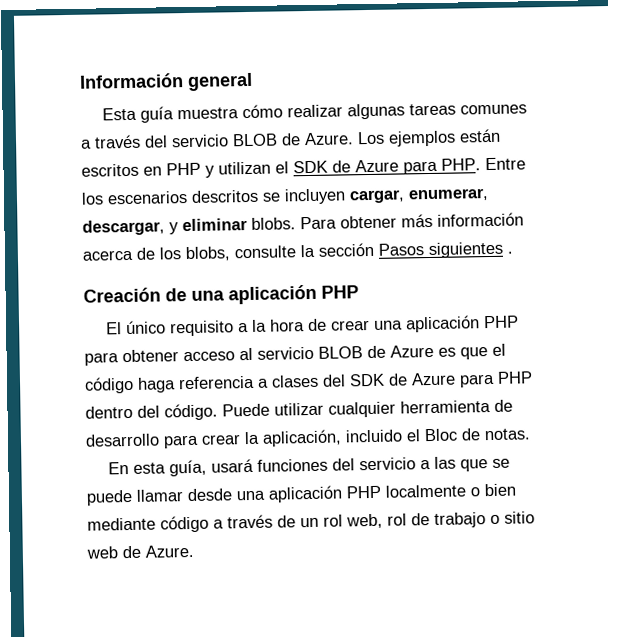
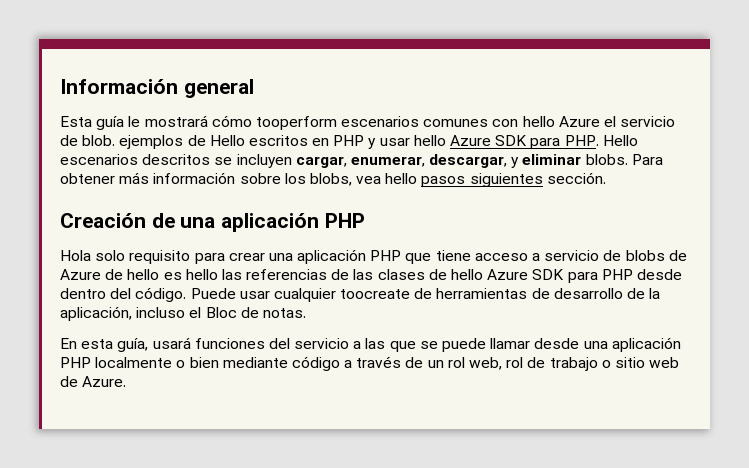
- Esta guía muestra cómo realizar algunas tareas comunes a través del servicio BLOB de Azure. Los ejemplos están escritos en PHP y utilizan el SDK de Azure para PHP. Entre los escenarios descritos se incluyen cargar, enumerar, descargar, y eliminar blobs.
+ Esta guía le mostrará cómo tooperform escenarios comunes con hello Azure el servicio de blob. ejemplos de Hello escritos en PHP y usar hello Azure SDK para PHP. Hello escenarios descritos se incluyen cargar, enumerar, descargar, y eliminar blobs.
- Para obtener más información acerca de los blobs, consulte la sección Pasos siguientes .
+ Para obtener más información sobre los blobs, vea hello pasos siguientes sección.
- El único requisito a la hora de crear una aplicación PHP para obtener acceso al servicio BLOB de Azure es que el código haga referencia a clases del SDK de Azure para PHP dentro del código.
+ Hola solo requisito para crear una aplicación PHP que tiene acceso a servicio de blobs de Azure de hello es hello las referencias de las clases de hello Azure SDK para PHP desde dentro del código.
- Puede utilizar cualquier herramienta de desarrollo para crear la aplicación, incluido el Bloc de notas.
+ Puede usar cualquier toocreate de herramientas de desarrollo de la aplicación, incluso el Bloc de notas.

